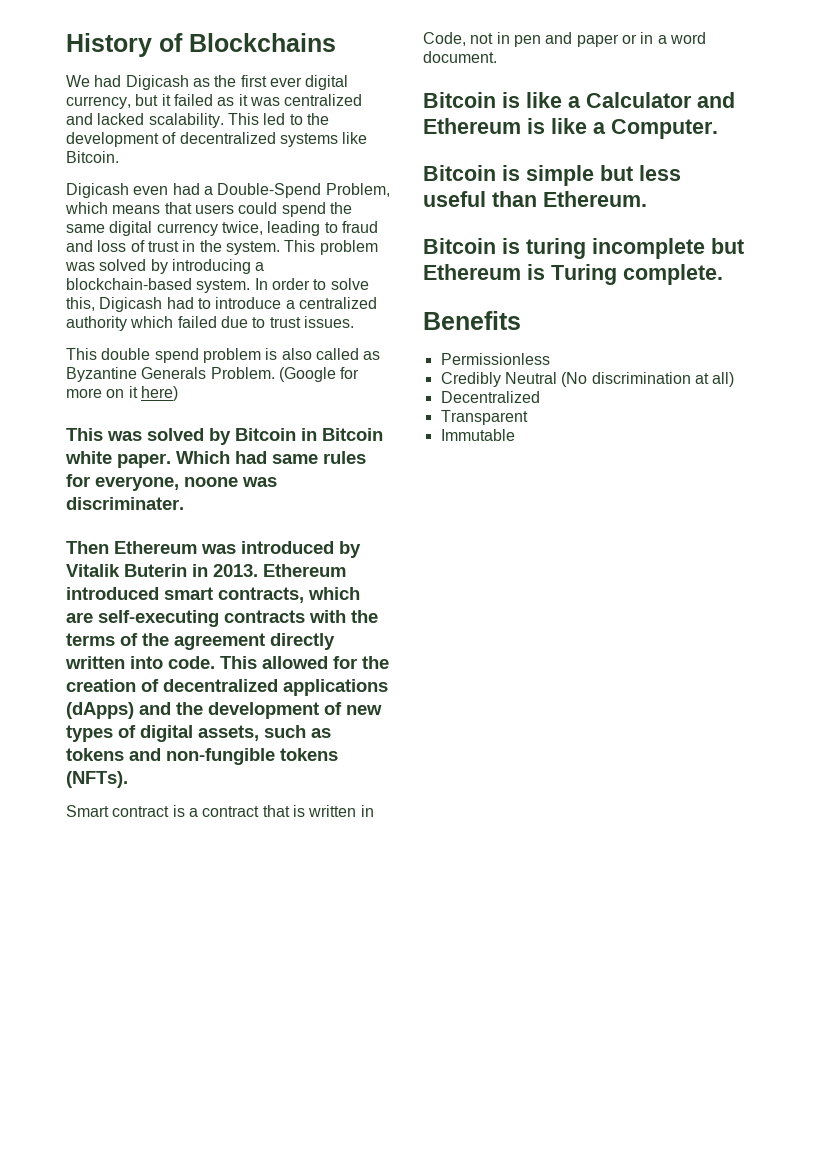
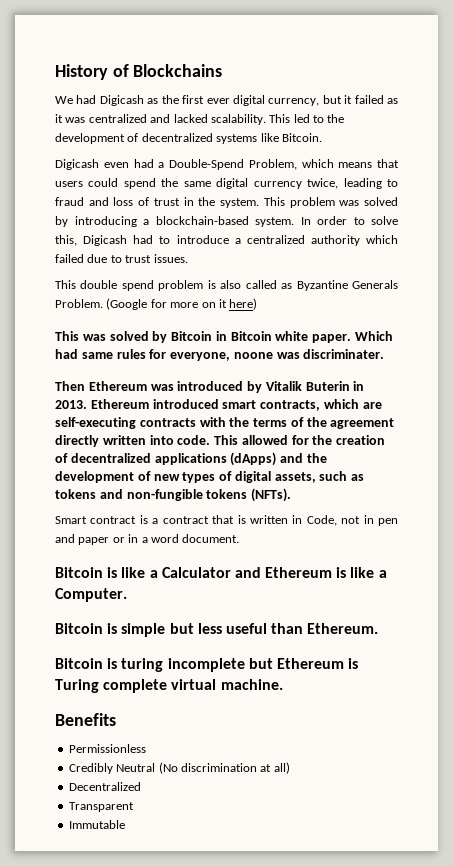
- Bitcoin is turing incomplete but Ethereum is Turing complete.
+ Bitcoin is turing incomplete but Ethereum is Turing complete virtual machine.

